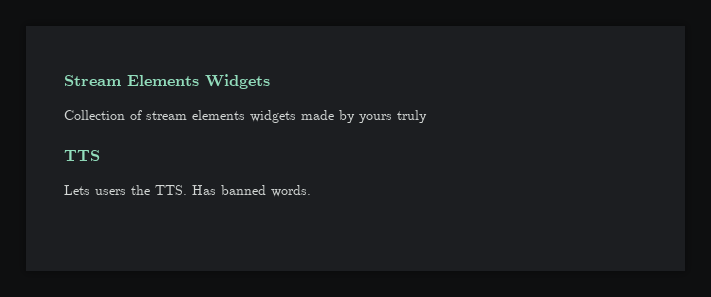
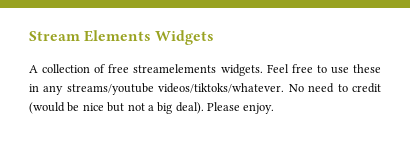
- Collection of stream elements widgets made by yours truly
- TTS
- Lets users the TTS. Has banned words.
+ A collection of free streamelements widgets. Feel free to use these in any streams/youtube videos/tiktoks/whatever. No need to credit (would be nice but not a big deal). Please enjoy.

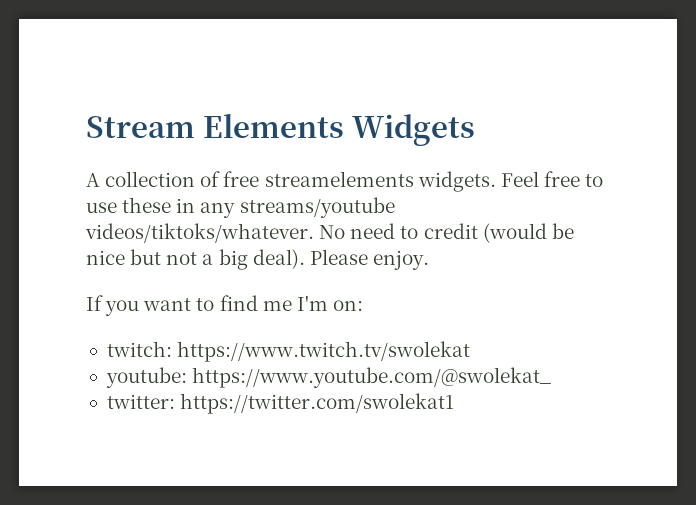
+ If you want to find me I'm on:
+ twitch: https://www.twitch.tv/swolekat
+ youtube: https://www.youtube.com/@swolekat_
+ twitter: https://twitter.com/swolekat1

